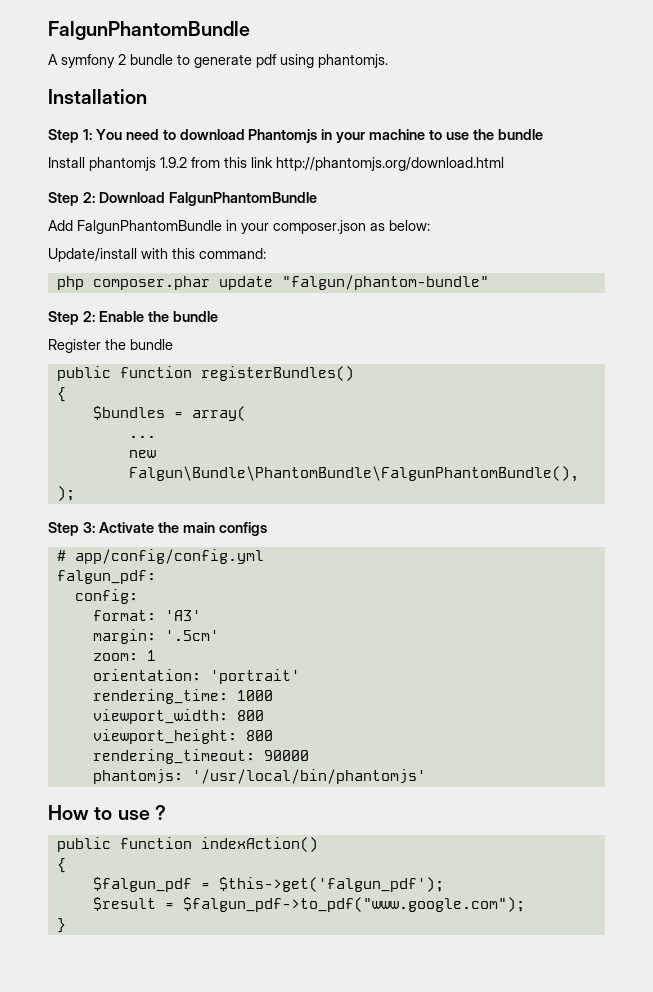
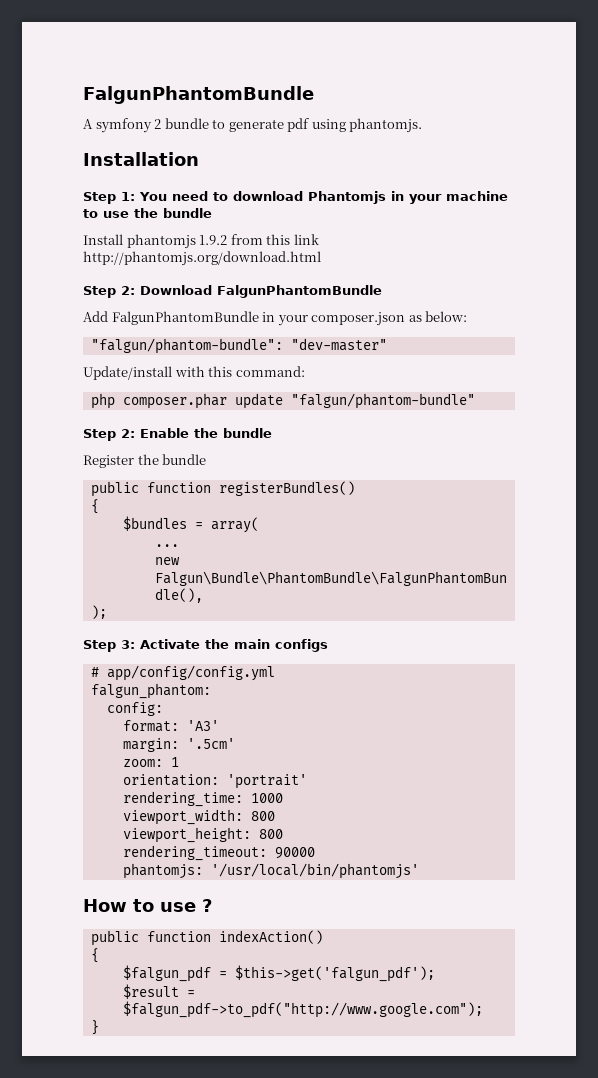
+ "falgun/phantom-bundle": "dev-master"
- falgun_pdf:
+ falgun_phantom:
- $result = $falgun_pdf->to_pdf("www.google.com");
+ $result = $falgun_pdf->to_pdf("http://www.google.com");

